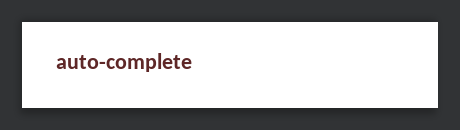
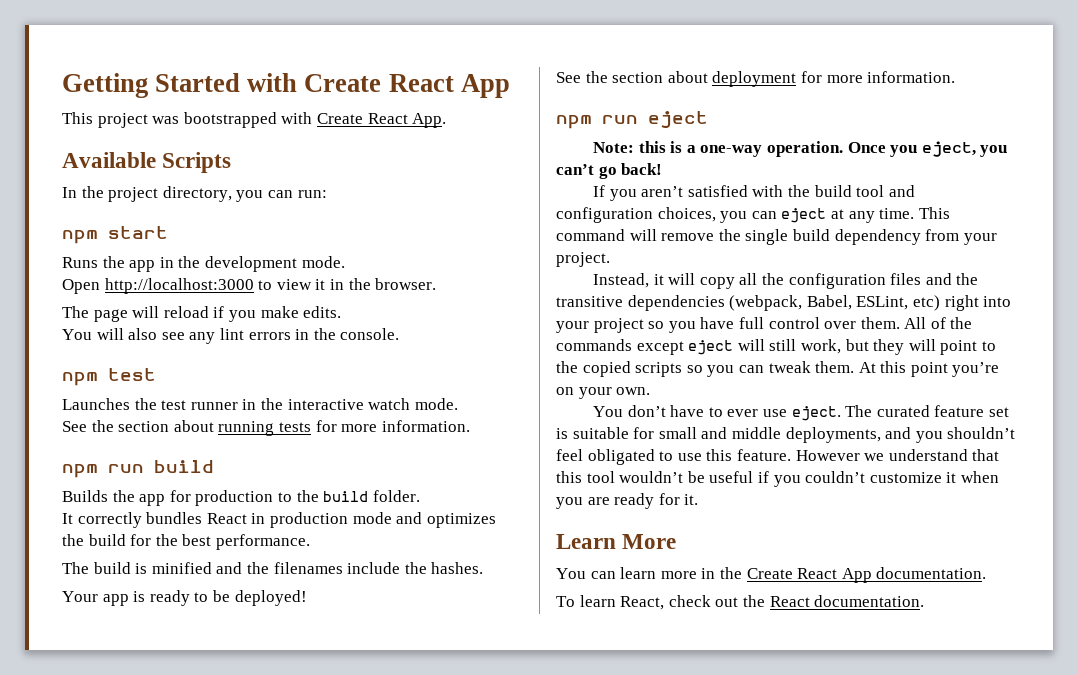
- auto-complete
+ Getting Started with Create React App
+ This project was bootstrapped with Create React App.
+ Available Scripts
+ In the project directory, you can run:
+ npm start
+ Runs the app in the development mode.
+ Open http://localhost:3000 to view it in the browser.
+ The page will reload if you make edits.
+ You will also see any lint errors in the console.
+ npm test
+ Launches the test runner in the interactive watch mode.
+ See the section about running tests for more information.
+ npm run build
+ Builds the app for production to the build folder.
+ It correctly bundles React in production mode and optimizes the build for the best performance.
+ The build is minified and the filenames include the hashes.
+ Your app is ready to be deployed!
+ See the section about deployment for more information.
+ npm run eject
+ Note: this is a one-way operation. Once you eject, you can’t go back!
+ If you aren’t satisfied with the build tool and configuration choices, you can eject at any time. This command will remove the single build dependency from your project.
+ Instead, it will copy all the configuration files and the transitive dependencies (webpack, Babel, ESLint, etc) right into your project so you have full control over them. All of the commands except eject will still work, but they will point to the copied scripts so you can tweak them. At this point you’re on your own.
+ You don’t have to ever use eject. The curated feature set is suitable for small and middle deployments, and you shouldn’t feel obligated to use this feature. However we understand that this tool wouldn’t be useful if you couldn’t customize it when you are ready for it.
+ Learn More
+ You can learn more in the Create React App documentation.
+ To learn React, check out the React documentation.

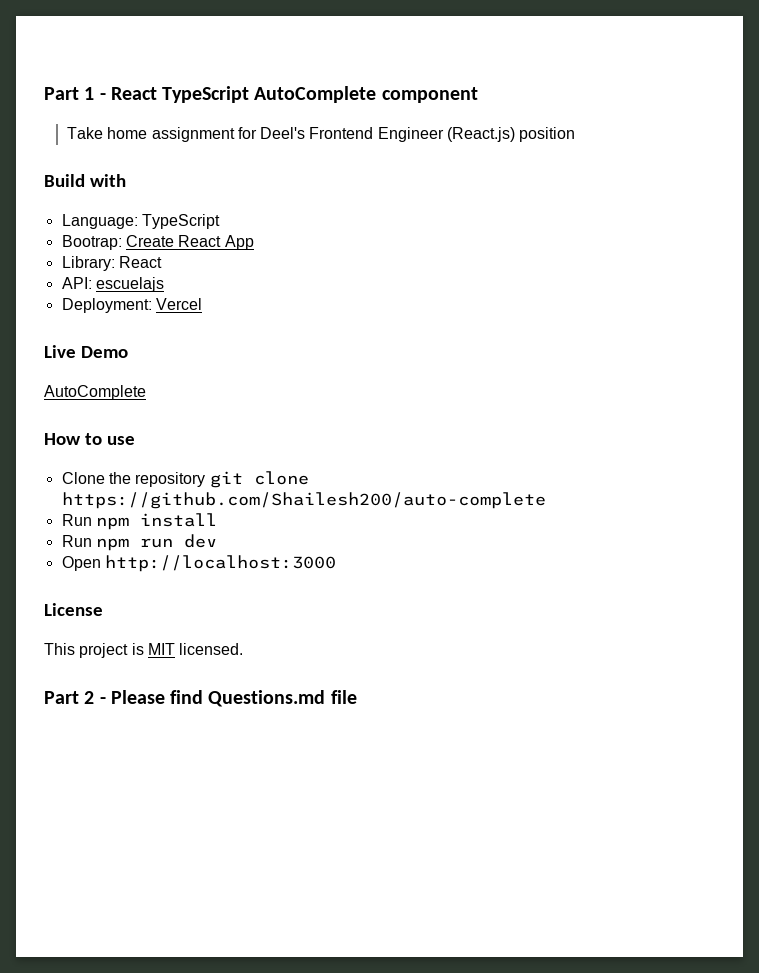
- Getting Started with Create React App
- This project was bootstrapped with Create React App.
- Available Scripts
- In the project directory, you can run:
- npm start
- Runs the app in the development mode.
- Open http://localhost:3000 to view it in the browser.
- The page will reload if you make edits.
- You will also see any lint errors in the console.
- npm test
- Launches the test runner in the interactive watch mode.
- See the section about running tests for more information.
- npm run build
- Builds the app for production to the build folder.
- It correctly bundles React in production mode and optimizes the build for the best performance.
- The build is minified and the filenames include the hashes.
- Your app is ready to be deployed!
- See the section about deployment for more information.
- npm run eject
- Note: this is a one-way operation. Once you eject, you can’t go back!
- If you aren’t satisfied with the build tool and configuration choices, you can eject at any time. This command will remove the single build dependency from your project.
- Instead, it will copy all the configuration files and the transitive dependencies (webpack, Babel, ESLint, etc) right into your project so you have full control over them. All of the commands except eject will still work, but they will point to the copied scripts so you can tweak them. At this point you’re on your own.
- You don’t have to ever use eject. The curated feature set is suitable for small and middle deployments, and you shouldn’t feel obligated to use this feature. However we understand that this tool wouldn’t be useful if you couldn’t customize it when you are ready for it.
- Learn More
- You can learn more in the Create React App documentation.
- To learn React, check out the React documentation.
+ Part 1 - React TypeScript AutoComplete component
+ Take home assignment for Deel's Frontend Engineer (React.js) position
+ Build with
+ Language: TypeScript
+ Bootrap: Create React App
+ Library: React
+ API: escuelajs
+ Deployment: Vercel
+ Live Demo
+ AutoComplete
+ How to use
+ Clone the repository git clone https://github.com/Shailesh200/auto-complete
+ Run npm install
+ Run npm run dev
+ Open http://localhost:3000
+ License
+ This project is MIT licensed.
+ Part 2 - Please find Questions.md file

